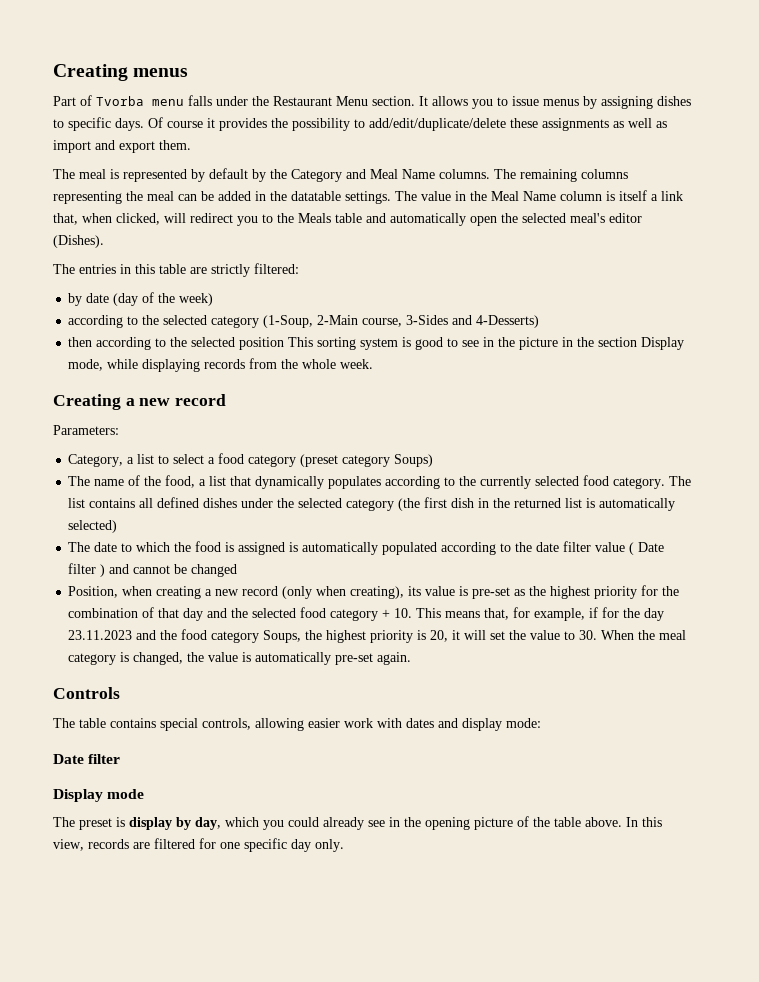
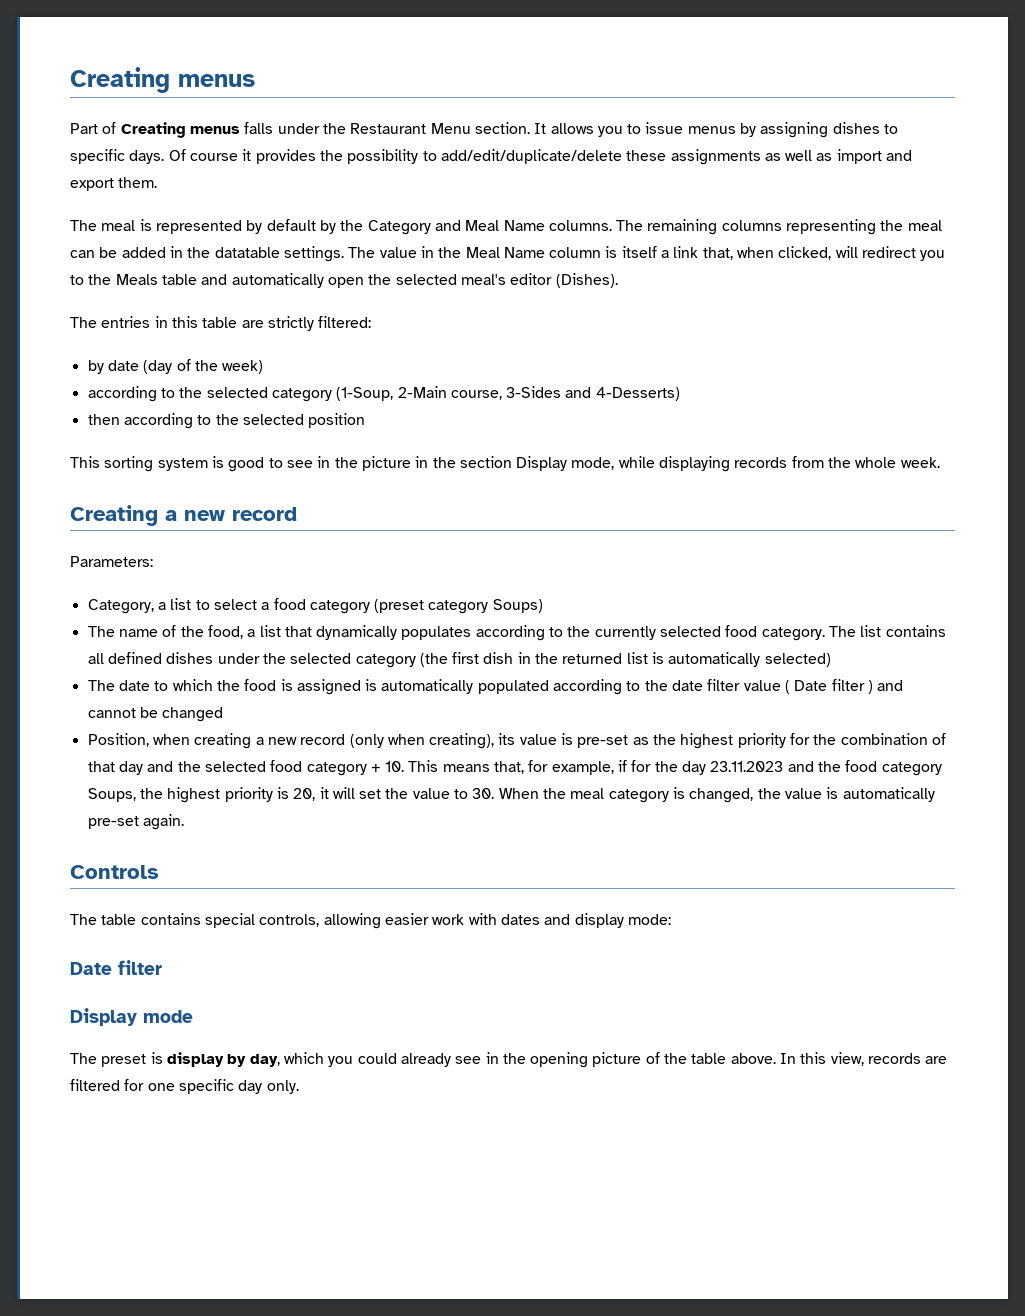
- Part of Tvorba menu falls under the Restaurant Menu section.
+ Part of Creating menus falls under the Restaurant Menu section.
- then according to the selected position This sorting system is good to see in the picture in the section Display mode, while displaying records from the whole week.
+ then according to the selected position
+ This sorting system is good to see in the picture in the section Display mode, while displaying records from the whole week.

